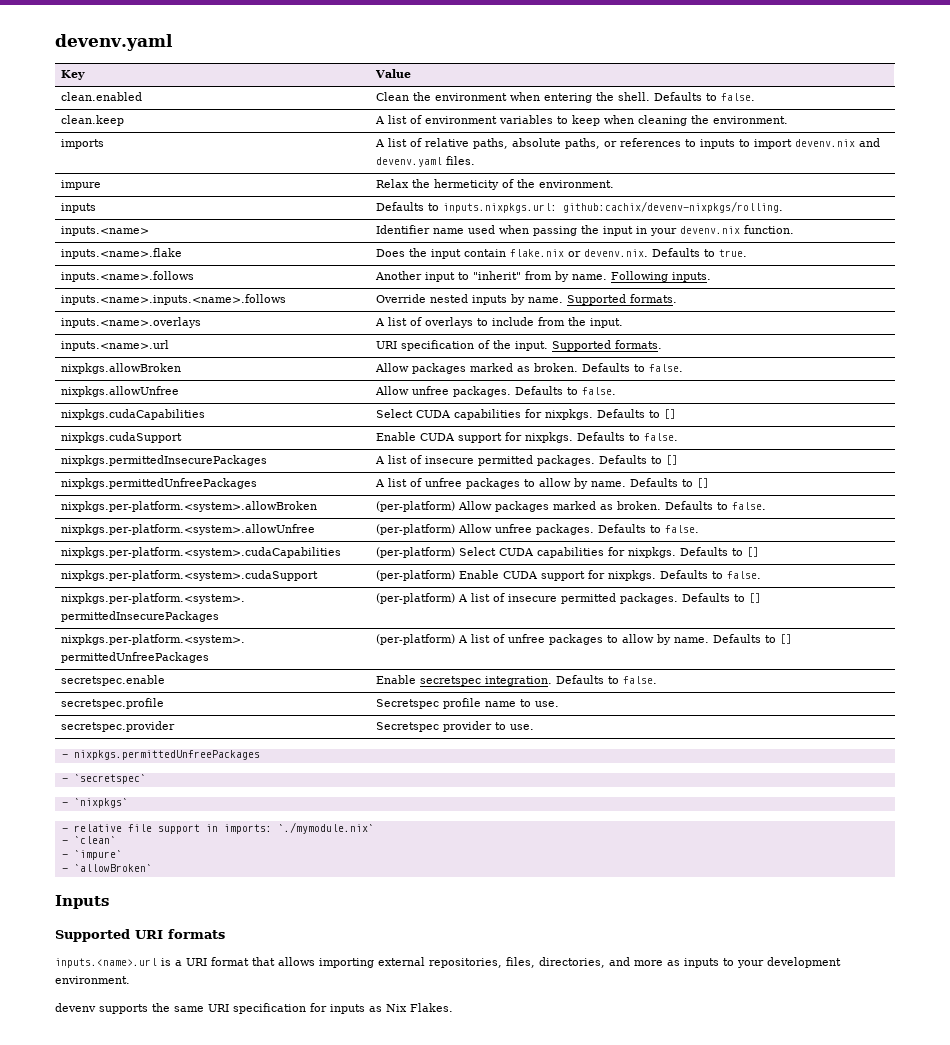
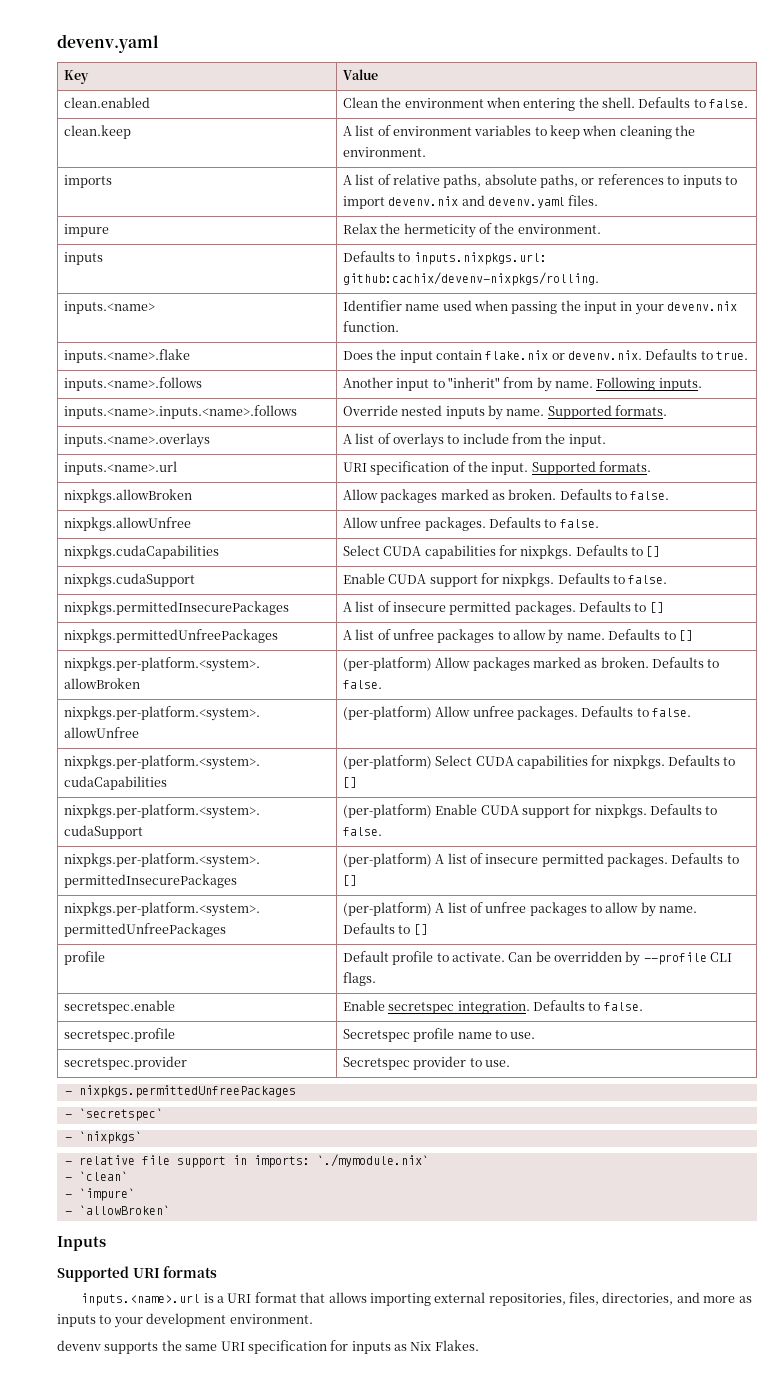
+ profile | Default profile to activate. Can be overridden by --profile CLI flags.

